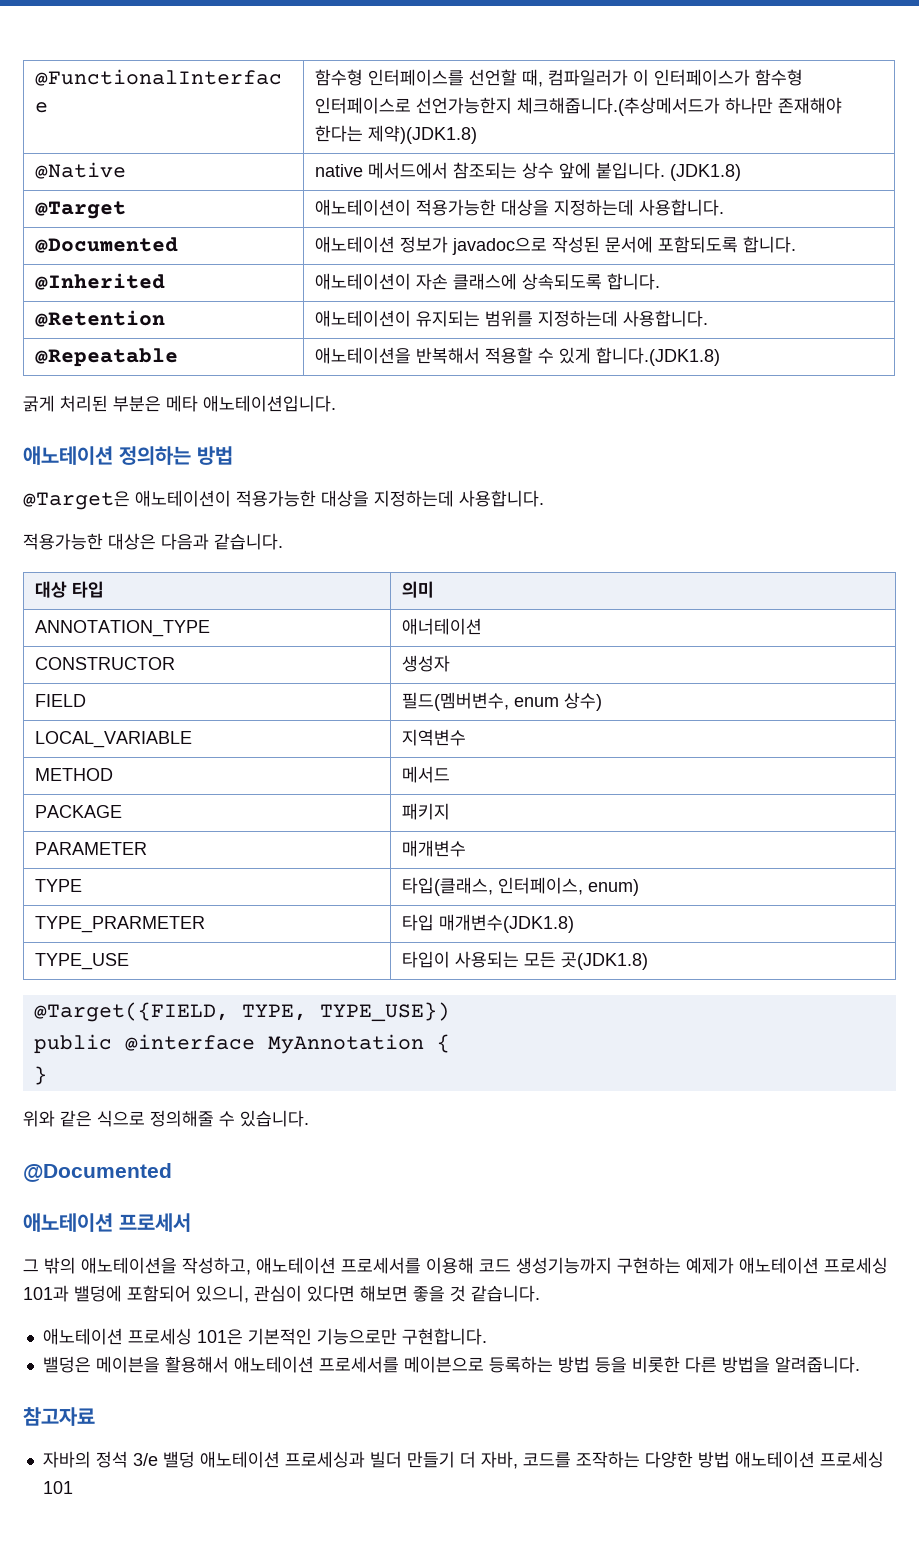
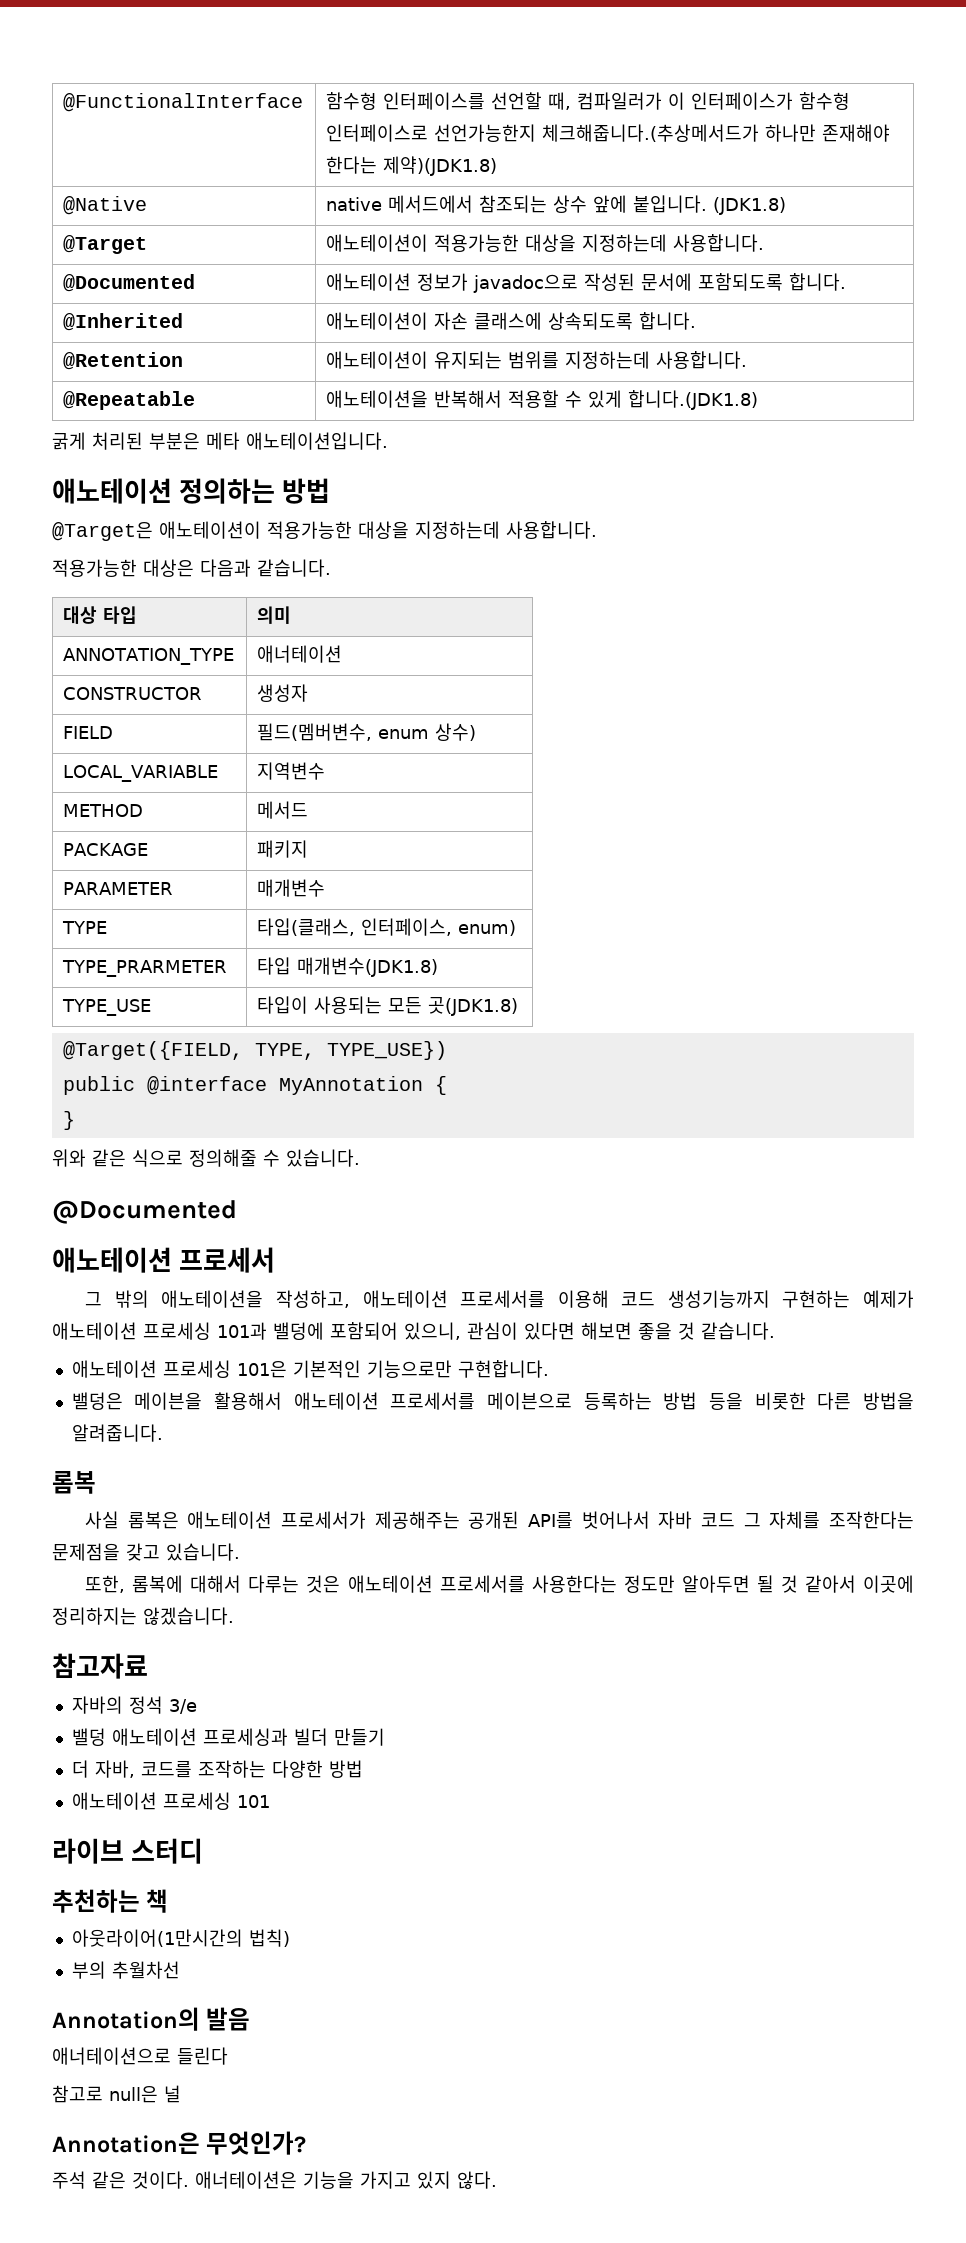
+ 롬복
+ 사실 롬복은 애노테이션 프로세서가 제공해주는 공개된 API를 벗어나서 자바 코드 그 자체를 조작한다는 문제점을 갖고 있습니다.
+ 또한, 롬복에 대해서 다루는 것은 애노테이션 프로세서를 사용한다는 정도만 알아두면 될 것 같아서 이곳에 정리하지는 않겠습니다.
- 자바의 정석 3/e 밸덩 애노테이션 프로세싱과 빌더 만들기 더 자바, 코드를 조작하는 다양한 방법 애노테이션 프로세싱 101
+ 자바의 정석 3/e
+ 밸덩 애노테이션 프로세싱과 빌더 만들기
+ 더 자바, 코드를 조작하는 다양한 방법
+ 애노테이션 프로세싱 101
+ 라이브 스터디
+ 추천하는 책
+ 아웃라이어(1만시간의 법칙)
+ 부의 추월차선
+ Annotation의 발음
+ 애너테이션으로 들린다
+ 참고로 null은 널
+ Annotation은 무엇인가?
+ 주석 같은 것이다. 애너테이션은 기능을 가지고 있지 않다.

